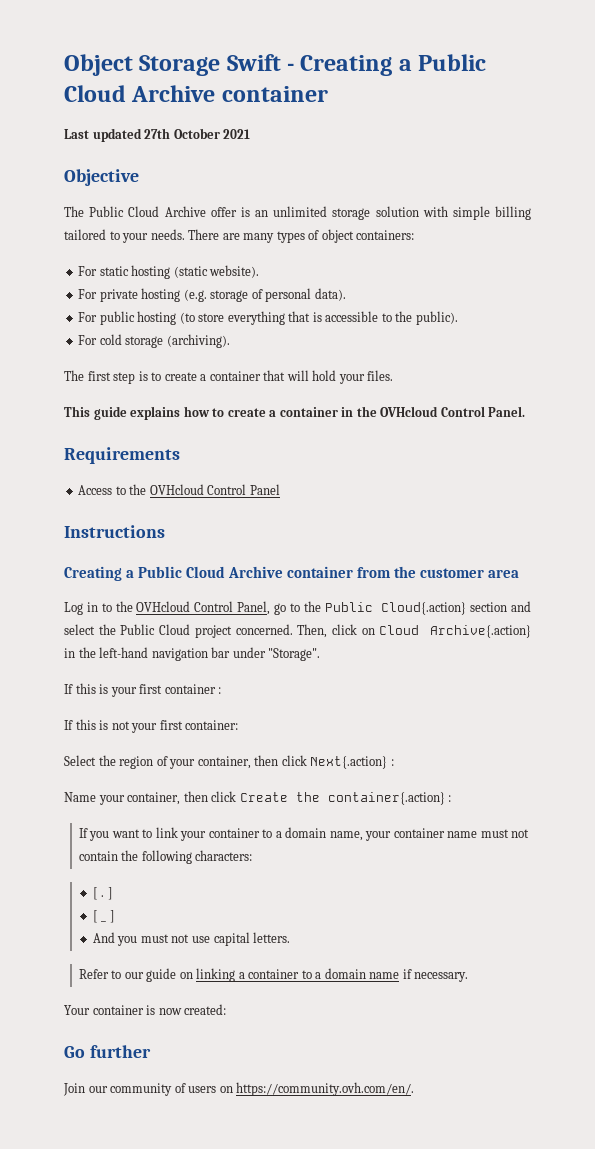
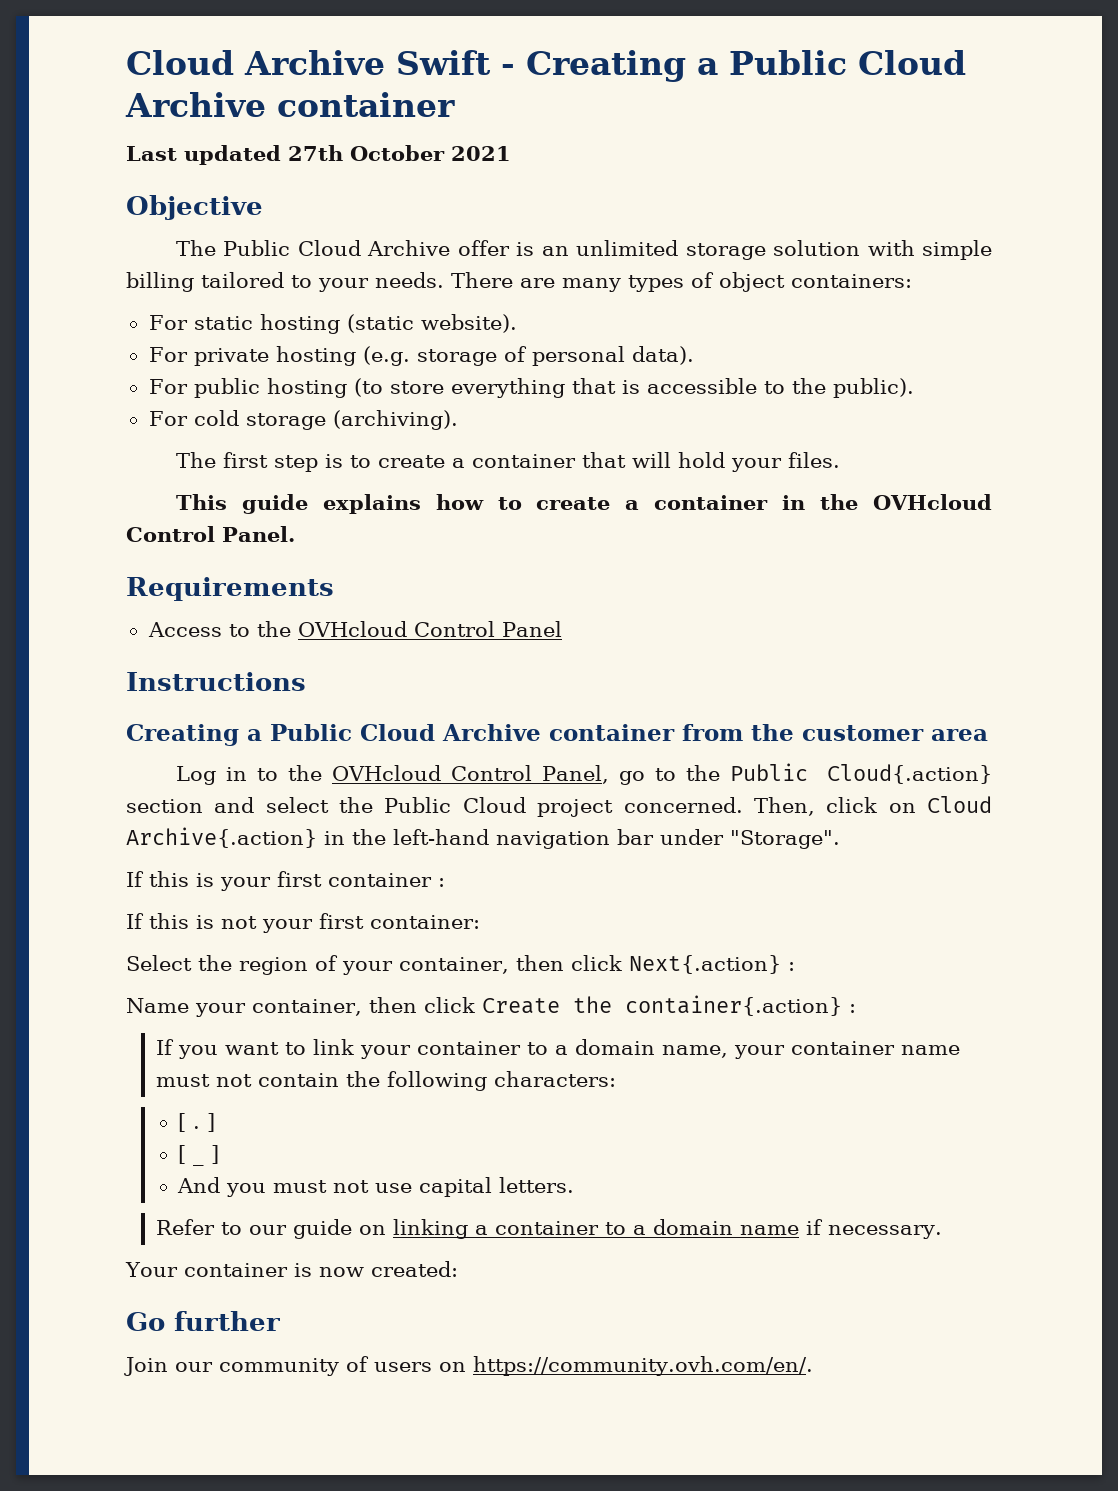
- Object Storage Swift - Creating a Public Cloud Archive container
+ Cloud Archive Swift - Creating a Public Cloud Archive container

